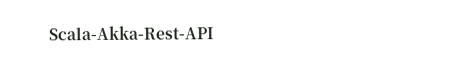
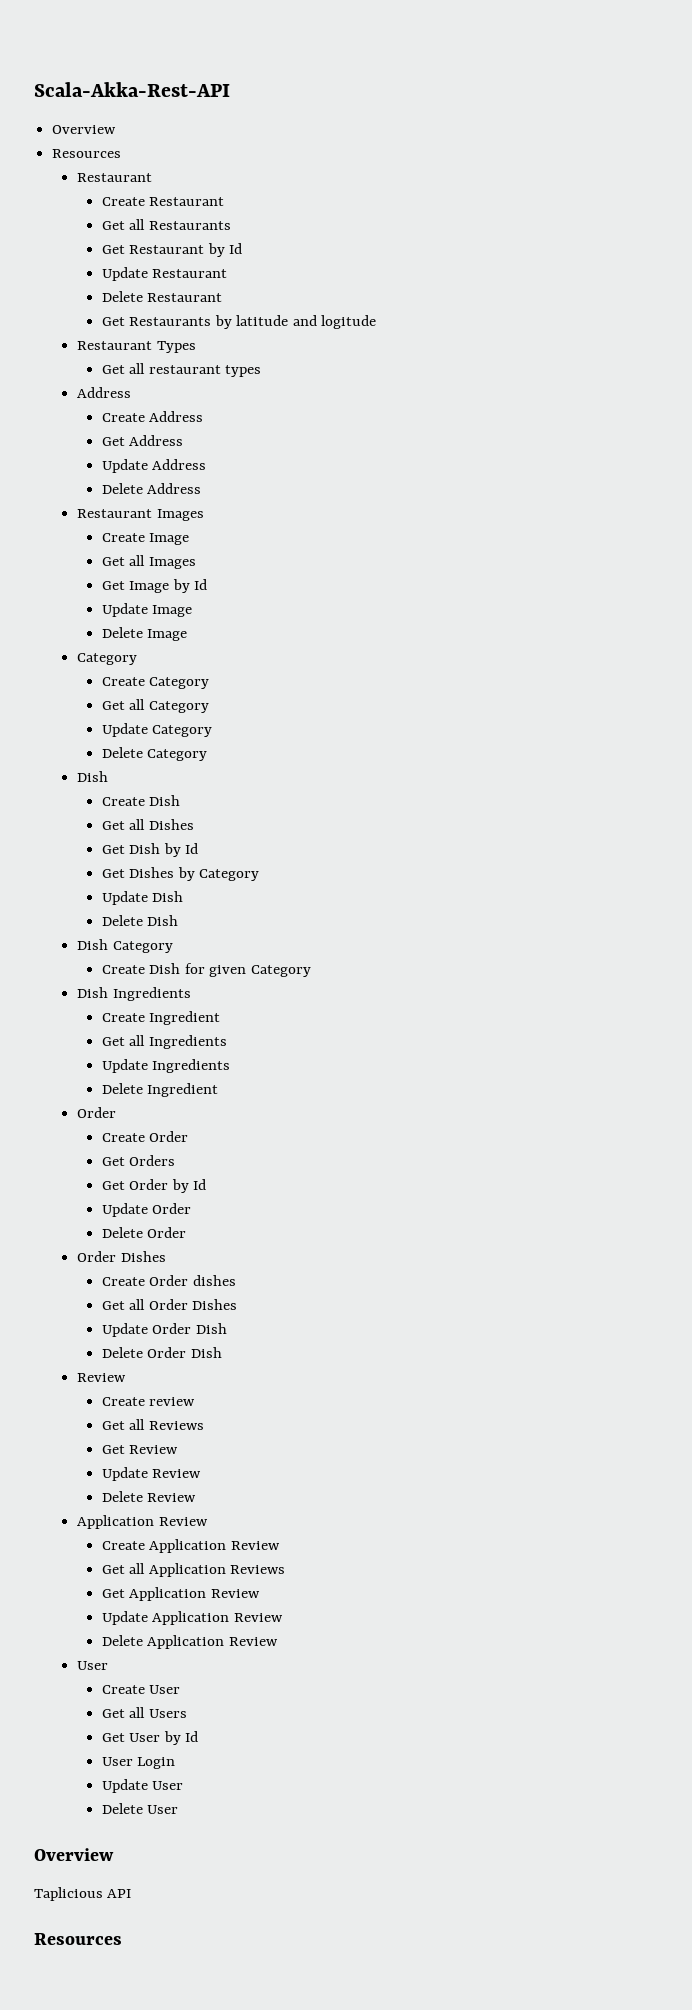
  Scala-Akka-Rest-API
+ Overview
+ Resources
+ Restaurant
+ Create Restaurant
+ Get all Restaurants
+ Get Restaurant by Id
+ Update Restaurant
+ Delete Restaurant
+ Get Restaurants by latitude and logitude
+ Restaurant Types
+ Get all restaurant types
+ Address
+ Create Address
+ Get Address
+ Update Address
+ Delete Address
+ Restaurant Images
+ Create Image
+ Get all Images
+ Get Image by Id
+ Update Image
+ Delete Image
+ Category
+ Create Category
+ Get all Category
+ Update Category
+ Delete Category
+ Dish
+ Create Dish
+ Get all Dishes
+ Get Dish by Id
+ Get Dishes by Category
+ Update Dish
+ Delete Dish
+ Dish Category
+ Create Dish for given Category
+ Dish Ingredients
+ Create Ingredient
+ Get all Ingredients
+ Update Ingredients
+ Delete Ingredient
+ Order
+ Create Order
+ Get Orders
+ Get Order by Id
+ Update Order
+ Delete Order
+ Order Dishes
+ Create Order dishes
+ Get all Order Dishes
+ Update Order Dish
+ Delete Order Dish
+ Review
+ Create review
+ Get all Reviews
+ Get Review
+ Update Review
+ Delete Review
+ Application Review
+ Create Application Review
+ Get all Application Reviews
+ Get Application Review
+ Update Application Review
+ Delete Application Review
+ User
+ Create User
+ Get all Users
+ Get User by Id
+ User Login
+ Update User
+ Delete User
+ Overview
+ Taplicious API
+ Resources

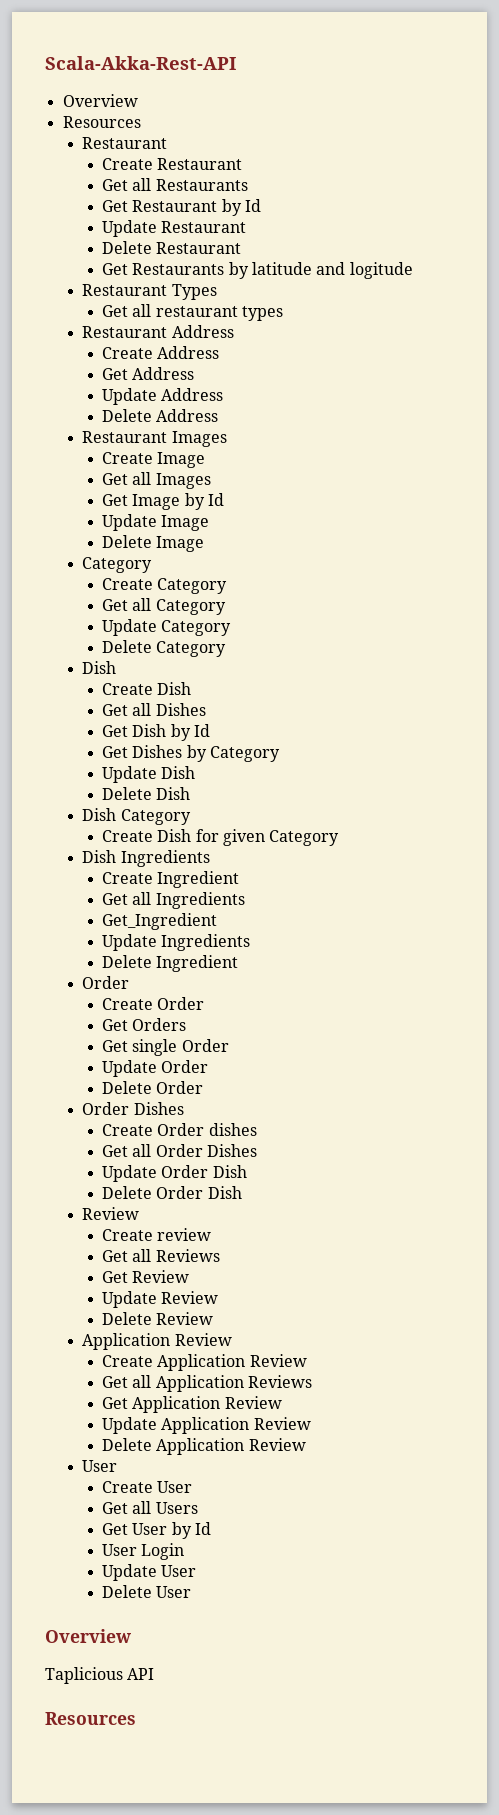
  Get all restaurant types
- Address
+ Restaurant Address
+ Get_Ingredient
- Get Order by Id
+ Get single Order

